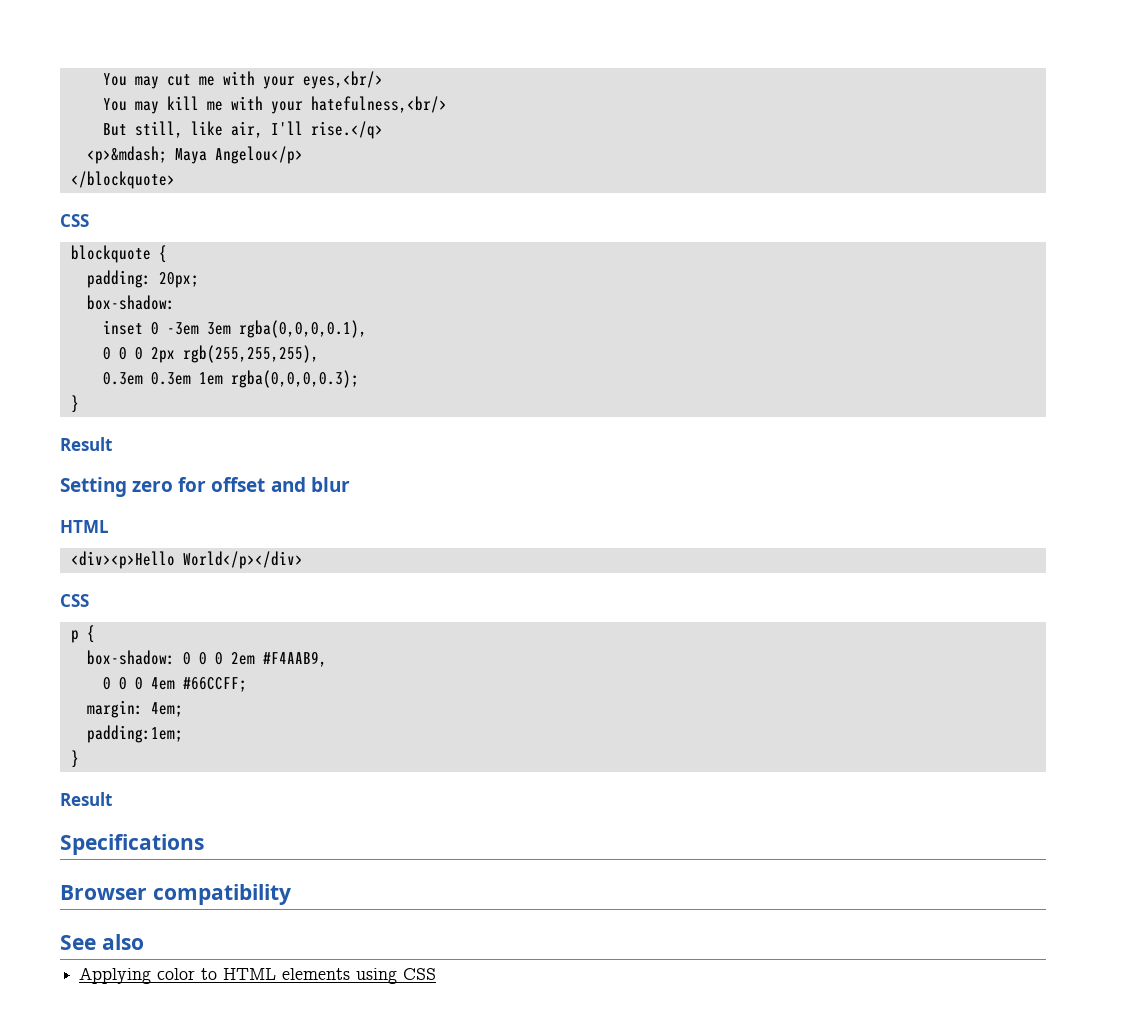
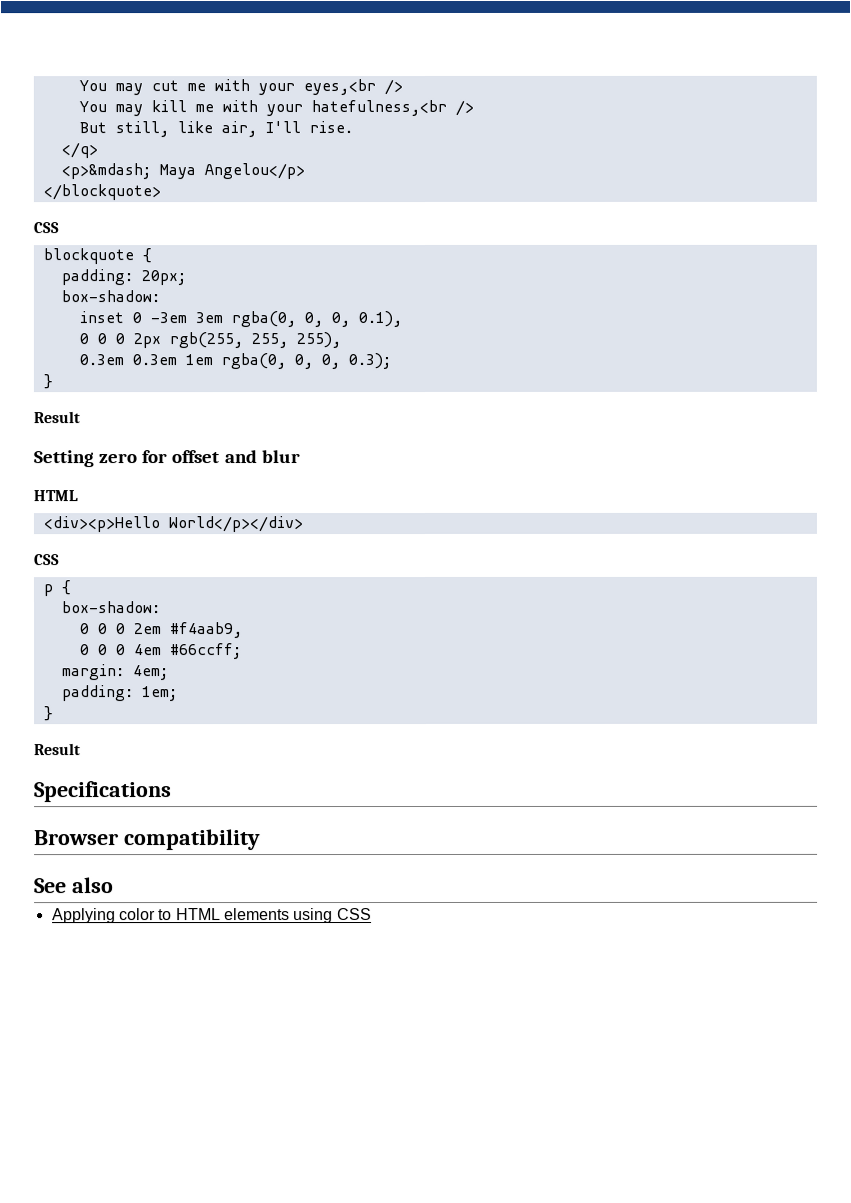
- You may cut me with your eyes,<br/>
+ You may cut me with your eyes,<br />
- You may kill me with your hatefulness,<br/>
+ You may kill me with your hatefulness,<br />
- But still, like air, I'll rise.</q>
+ But still, like air, I'll rise.
+ </q>
- inset 0 -3em 3em rgba(0,0,0,0.1),
+ inset 0 -3em 3em rgba(0, 0, 0, 0.1),
- 0 0 0 2px rgb(255,255,255),
+ 0 0 0 2px rgb(255, 255, 255),
- 0.3em 0.3em 1em rgba(0,0,0,0.3);
+ 0.3em 0.3em 1em rgba(0, 0, 0, 0.3);
  p {
- box-shadow: 0 0 0 2em #F4AAB9,
+ box-shadow:
+ 0 0 0 2em #f4aab9,
- 0 0 0 4em #66CCFF;
+ 0 0 0 4em #66ccff;
- padding:1em;
+ padding: 1em;

